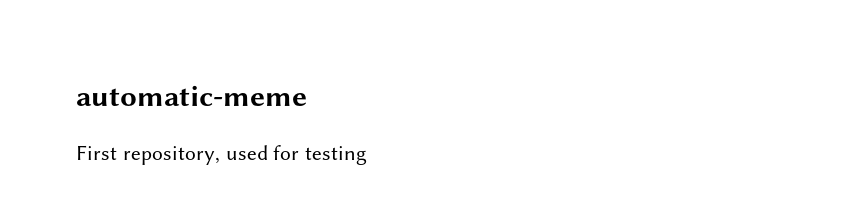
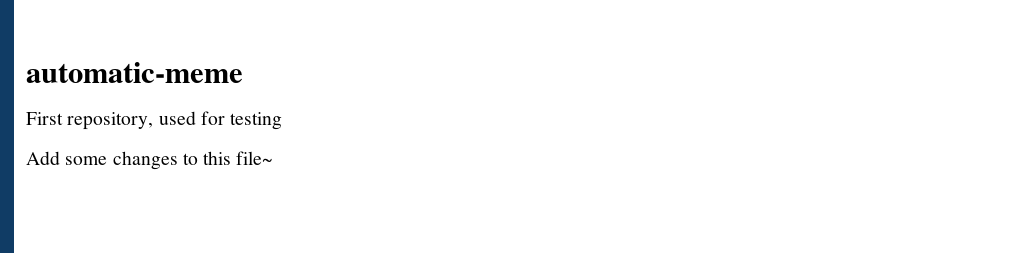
+ Add some changes to this file~

